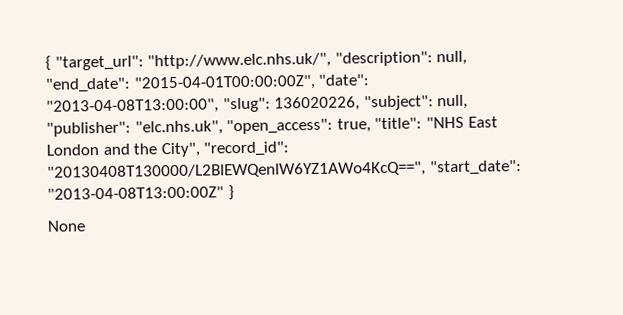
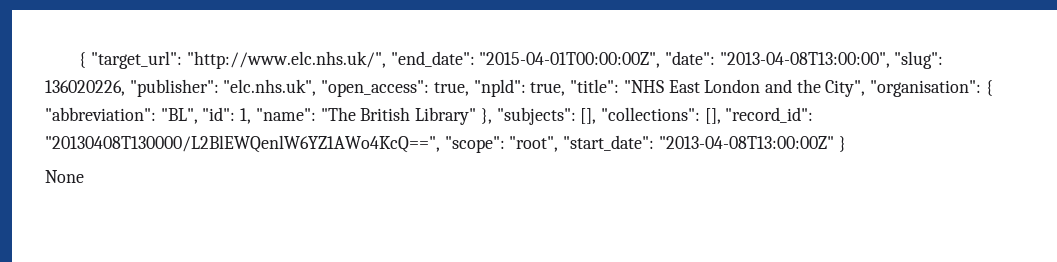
- { "target_url": "http://www.elc.nhs.uk/", "description": null, "end_date": "2015-04-01T00:00:00Z", "date": "2013-04-08T13:00:00", "slug": 136020226, "subject": null, "publisher": "elc.nhs.uk", "open_access": true, "title": "NHS East London and the City", "record_id": "20130408T130000/L2BlEWQenlW6YZ1AWo4KcQ==", "start_date": "2013-04-08T13:00:00Z" }
+ { "target_url": "http://www.elc.nhs.uk/", "end_date": "2015-04-01T00:00:00Z", "date": "2013-04-08T13:00:00", "slug": 136020226, "publisher": "elc.nhs.uk", "open_access": true, "npld": true, "title": "NHS East London and the City", "organisation": { "abbreviation": "BL", "id": 1, "name": "The British Library" }, "subjects": [], "collections": [], "record_id": "20130408T130000/L2BlEWQenlW6YZ1AWo4KcQ==", "scope": "root", "start_date": "2013-04-08T13:00:00Z" }

